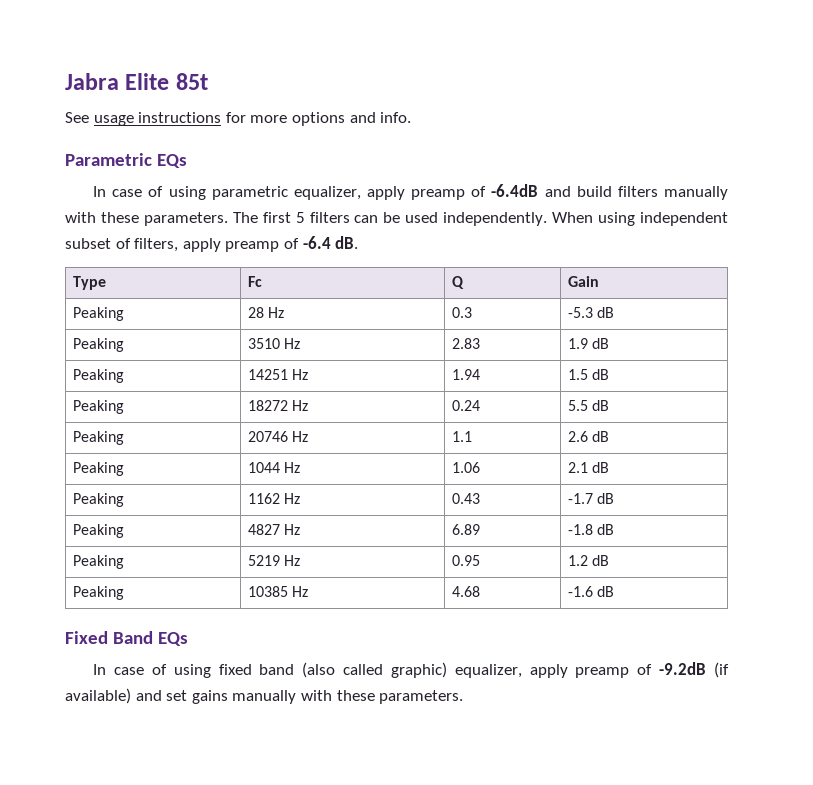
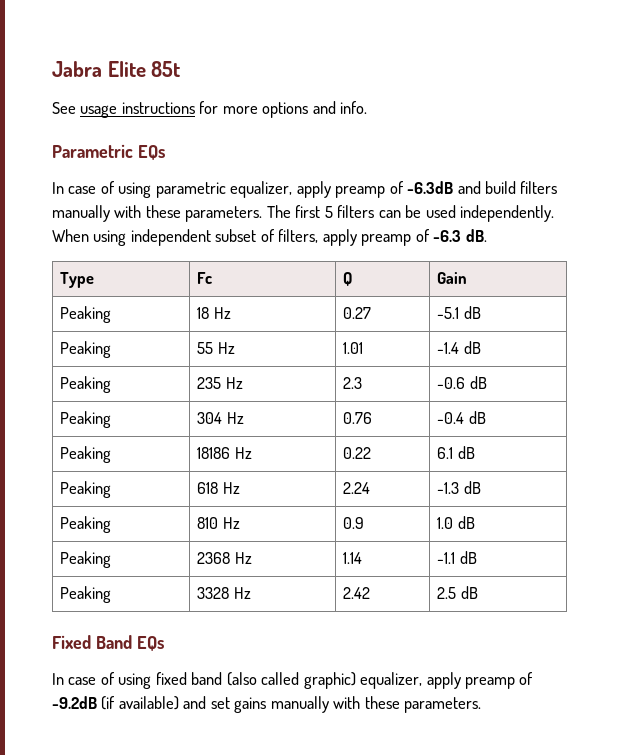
- In case of using parametric equalizer, apply preamp of -6.4dB and build filters manually with these parameters.
+ In case of using parametric equalizer, apply preamp of -6.3dB and build filters manually with these parameters.
- When using independent subset of filters, apply preamp of -6.4 dB.
+ When using independent subset of filters, apply preamp of -6.3 dB.
- Peaking | 28 Hz | 0.3 | -5.3 dB
- Peaking | 3510 Hz | 2.83 | 1.9 dB
- Peaking | 14251 Hz | 1.94 | 1.5 dB
- Peaking | 18272 Hz | 0.24 | 5.5 dB
- Peaking | 20746 Hz | 1.1 | 2.6 dB
- Peaking | 1044 Hz | 1.06 | 2.1 dB
- Peaking | 1162 Hz | 0.43 | -1.7 dB
- Peaking | 4827 Hz | 6.89 | -1.8 dB
- Peaking | 5219 Hz | 0.95 | 1.2 dB
- Peaking | 10385 Hz | 4.68 | -1.6 dB
+ Peaking | 18 Hz | 0.27 | -5.1 dB
+ Peaking | 55 Hz | 1.01 | -1.4 dB
+ Peaking | 235 Hz | 2.3 | -0.6 dB
+ Peaking | 304 Hz | 0.76 | -0.4 dB
+ Peaking | 18186 Hz | 0.22 | 6.1 dB
+ Peaking | 618 Hz | 2.24 | -1.3 dB
+ Peaking | 810 Hz | 0.9 | 1.0 dB
+ Peaking | 2368 Hz | 1.14 | -1.1 dB
+ Peaking | 3328 Hz | 2.42 | 2.5 dB

